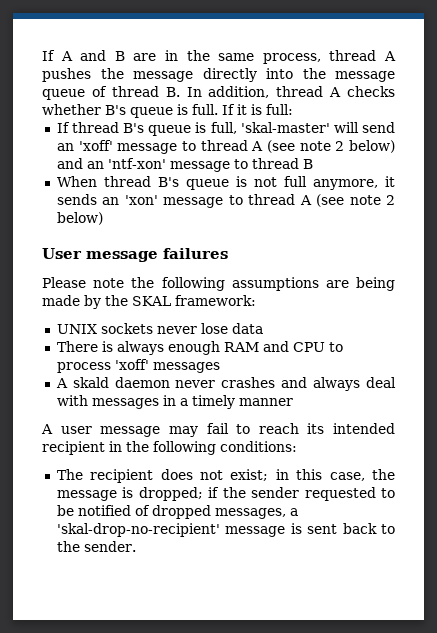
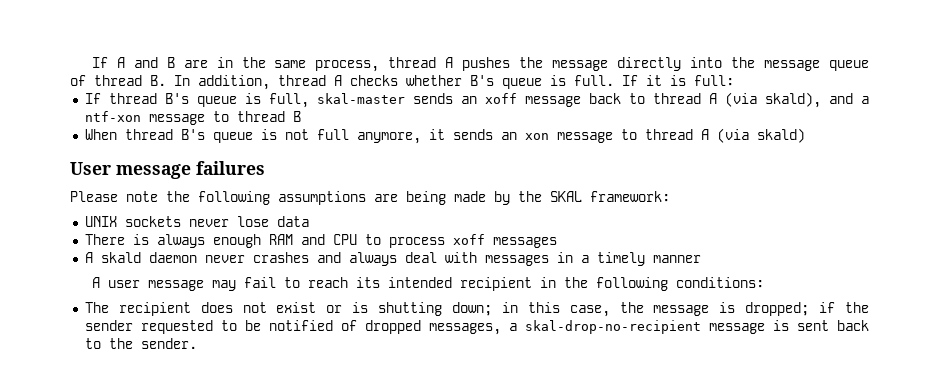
- If thread B's queue is full, 'skal-master' will send an 'xoff' message to thread A (see note 2 below) and an 'ntf-xon' message to thread B
+ If thread B's queue is full, skal-master sends an xoff message back to thread A (via skald), and a ntf-xon message to thread B
- When thread B's queue is not full anymore, it sends an 'xon' message to thread A (see note 2 below)
+ When thread B's queue is not full anymore, it sends an xon message to thread A (via skald)
- There is always enough RAM and CPU to process 'xoff' messages
+ There is always enough RAM and CPU to process xoff messages
- The recipient does not exist; in this case, the message is dropped; if the sender requested to be notified of dropped messages, a 'skal-drop-no-recipient' message is sent back to the sender.
+ The recipient does not exist or is shutting down; in this case, the message is dropped; if the sender requested to be notified of dropped messages, a skal-drop-no-recipient message is sent back to the sender.

